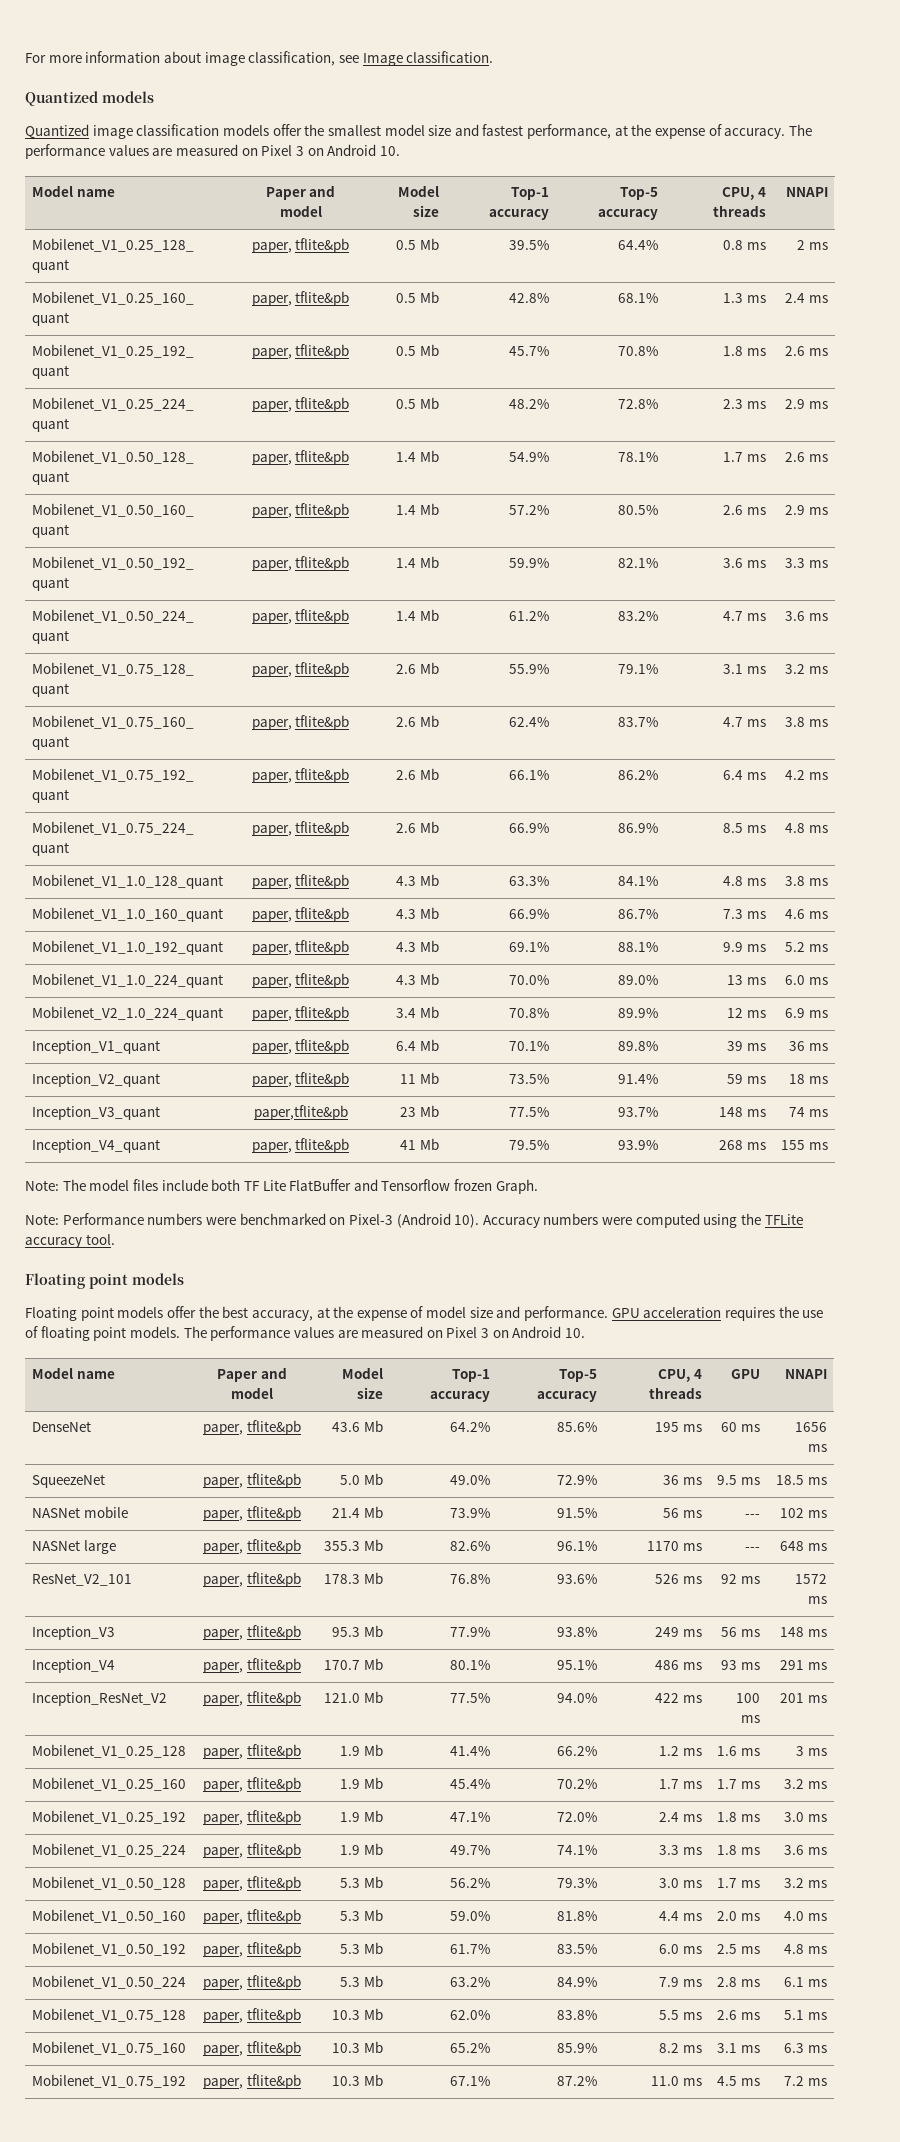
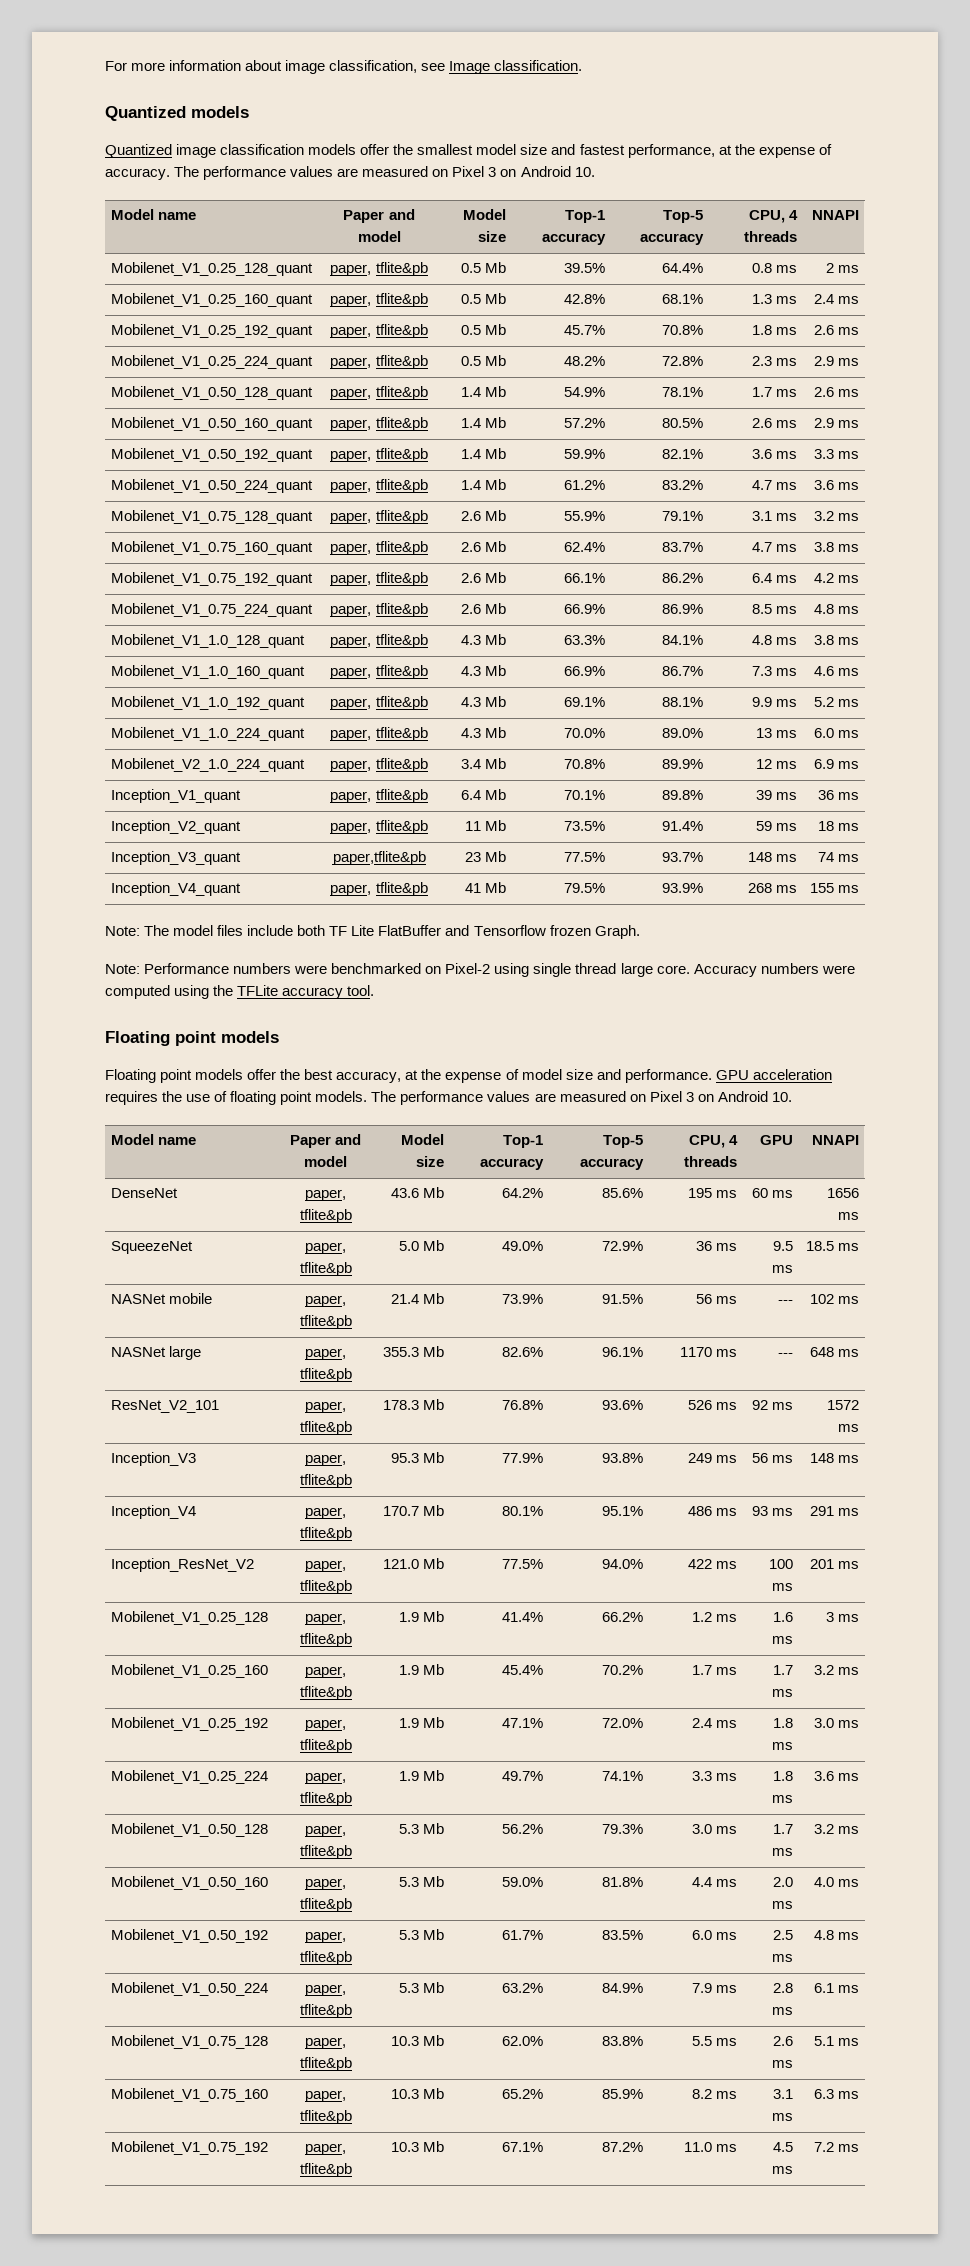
- Note: Performance numbers were benchmarked on Pixel-3 (Android 10).
+ Note: Performance numbers were benchmarked on Pixel-2 using single thread large core.

